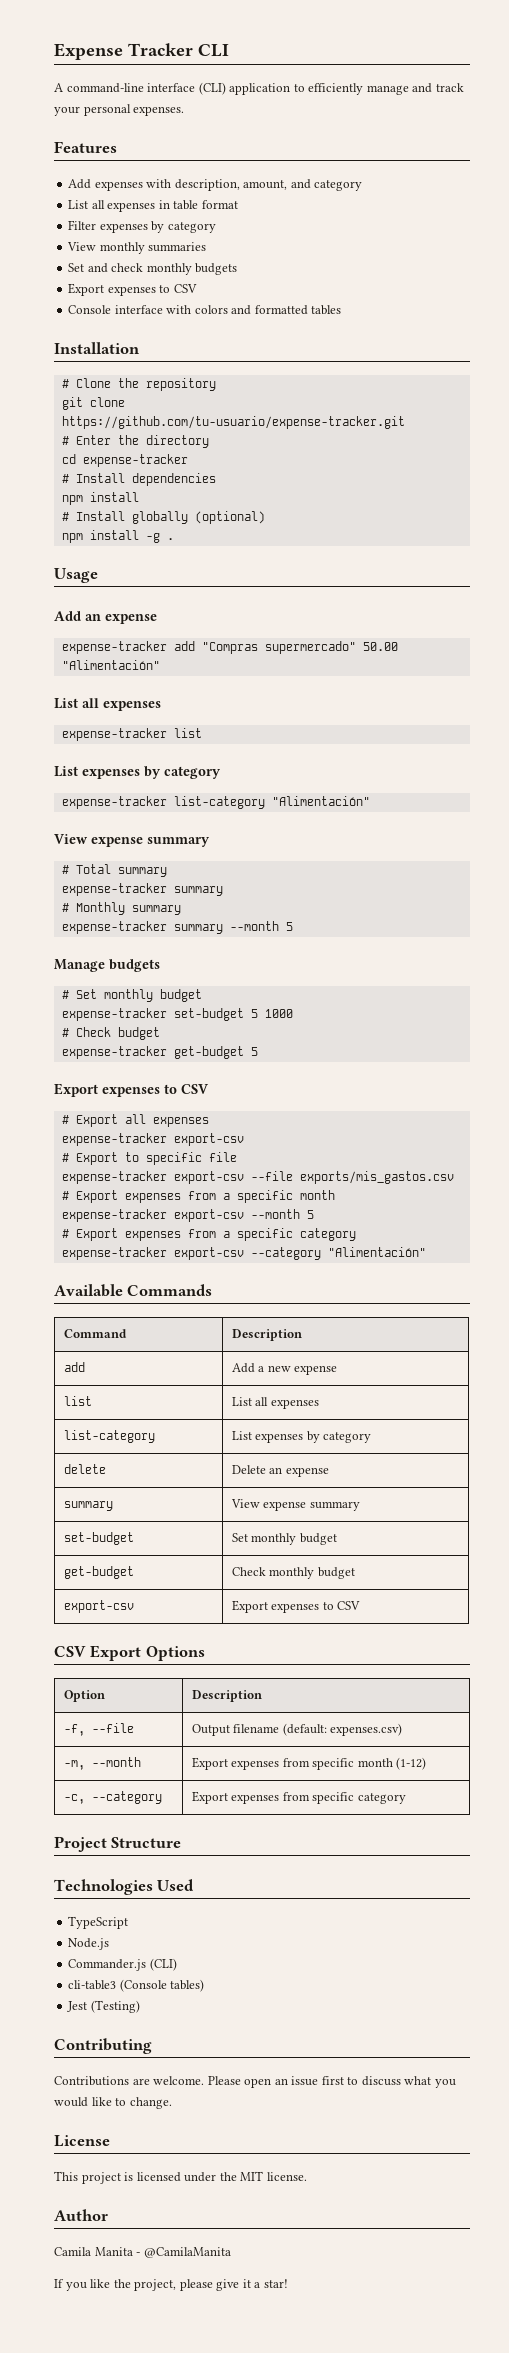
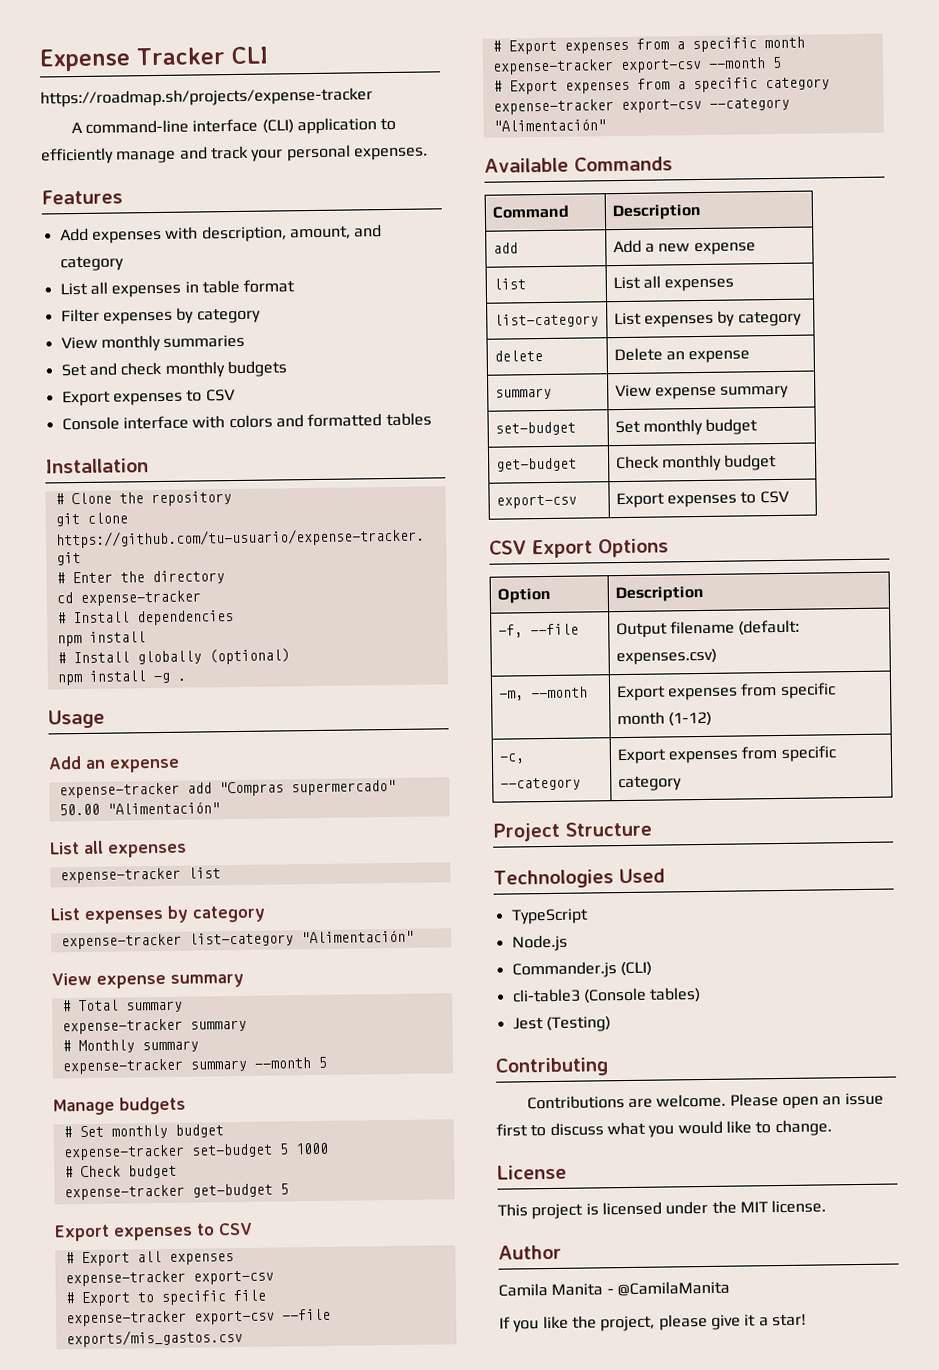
+ https://roadmap.sh/projects/expense-tracker

